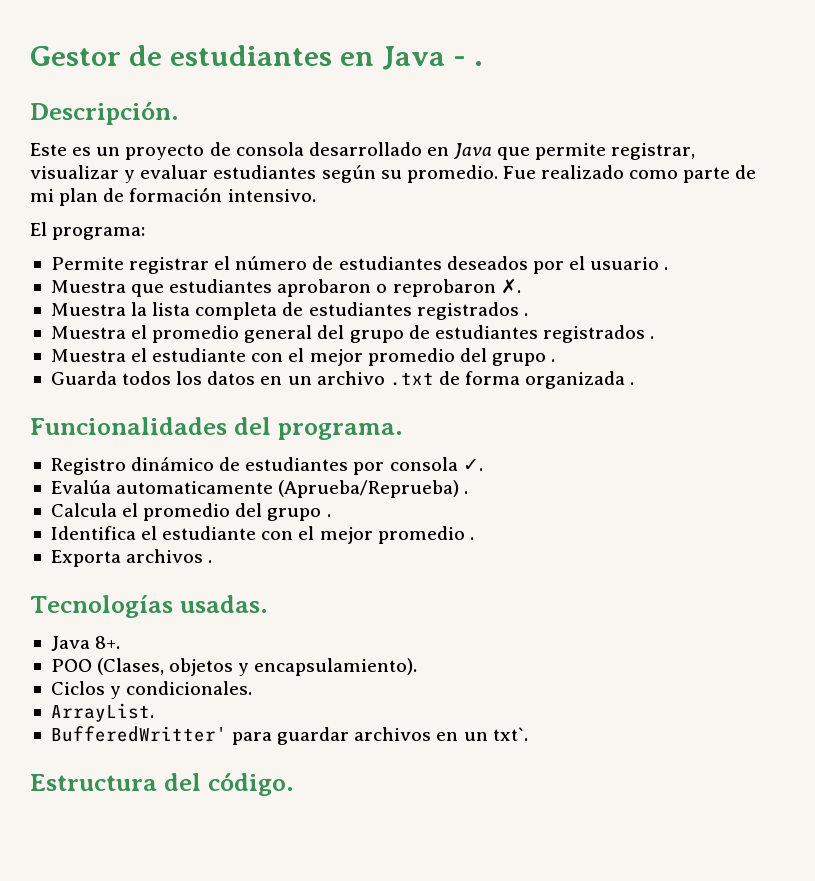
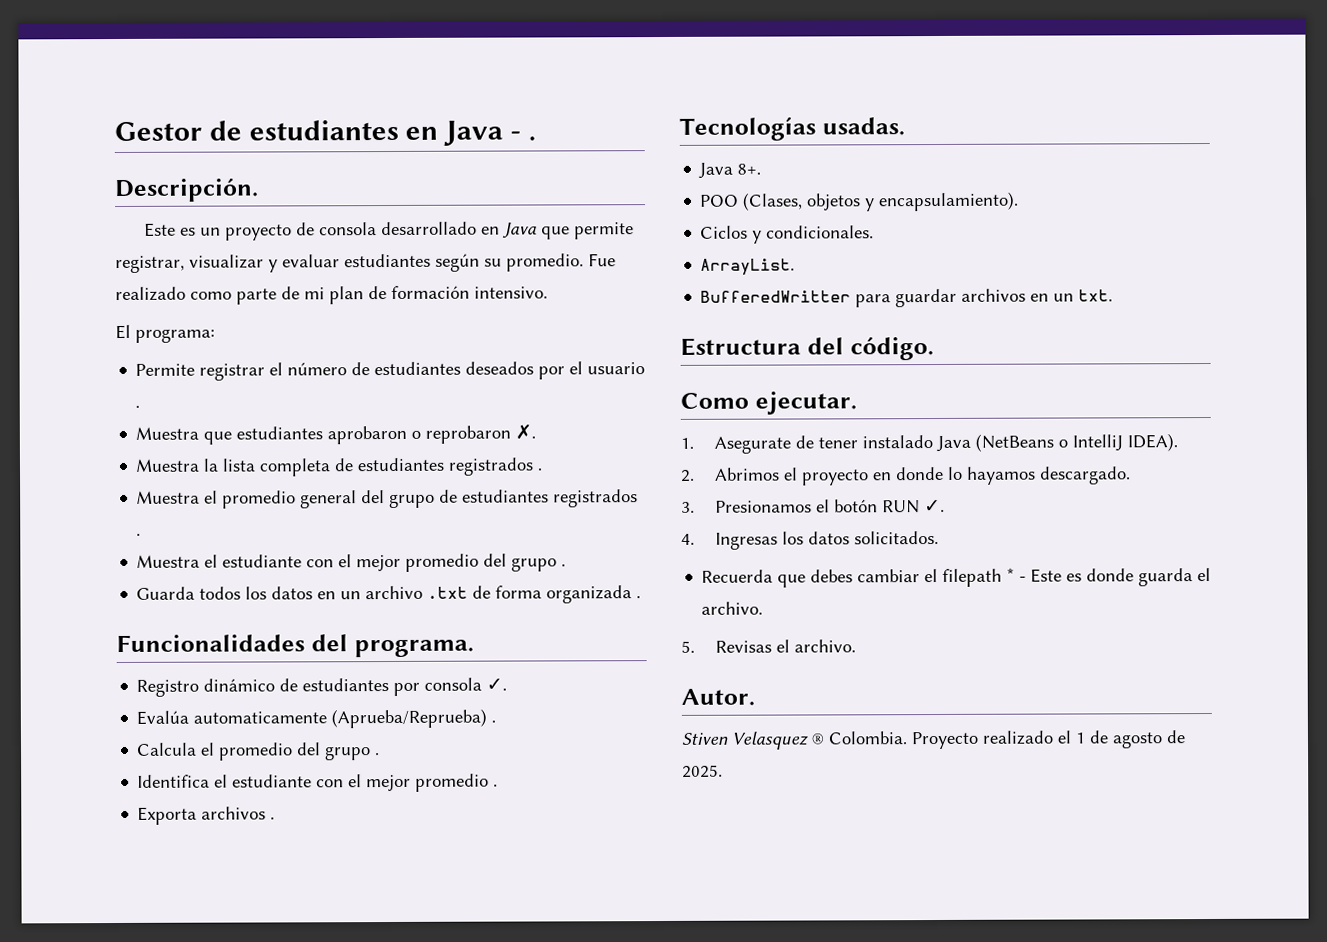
- BufferedWritter' para guardar archivos en un txt`.
+ BufferedWritter para guardar archivos en un txt.
+ Como ejecutar.
+ 1. Asegurate de tener instalado Java (NetBeans o IntelliJ IDEA).
+ 2. Abrimos el proyecto en donde lo hayamos descargado.
+ 3. Presionamos el botón RUN ✓.
+ 4. Ingresas los datos solicitados.
+ Recuerda que debes cambiar el filepath * - Este es donde guarda el archivo.
+ 5. Revisas el archivo.
+ Autor.
+ Stiven Velasquez ® Colombia. Proyecto realizado el 1 de agosto de 2025.

